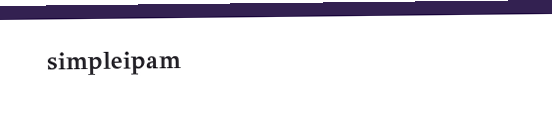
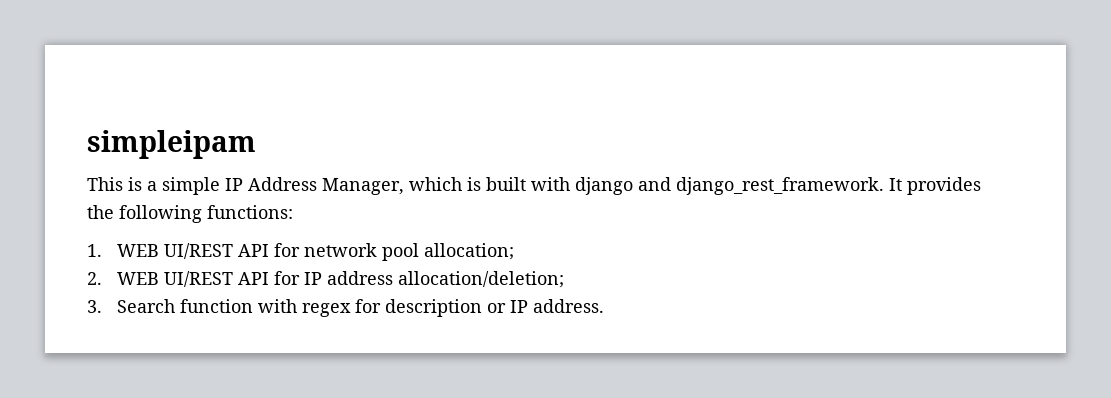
+ This is a simple IP Address Manager, which is built with django and django_rest_framework. It provides the following functions:
+ 1. WEB UI/REST API for network pool allocation;
+ 2. WEB UI/REST API for IP address allocation/deletion;
+ 3. Search function with regex for description or IP address.

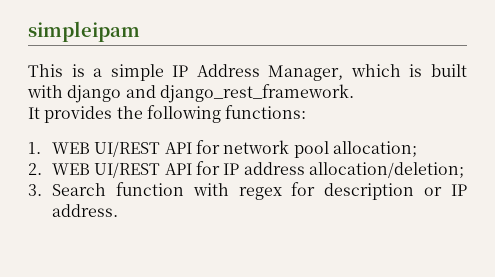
- This is a simple IP Address Manager, which is built with django and django_rest_framework. It provides the following functions:
+ This is a simple IP Address Manager, which is built with django and django_rest_framework.
+ It provides the following functions:

